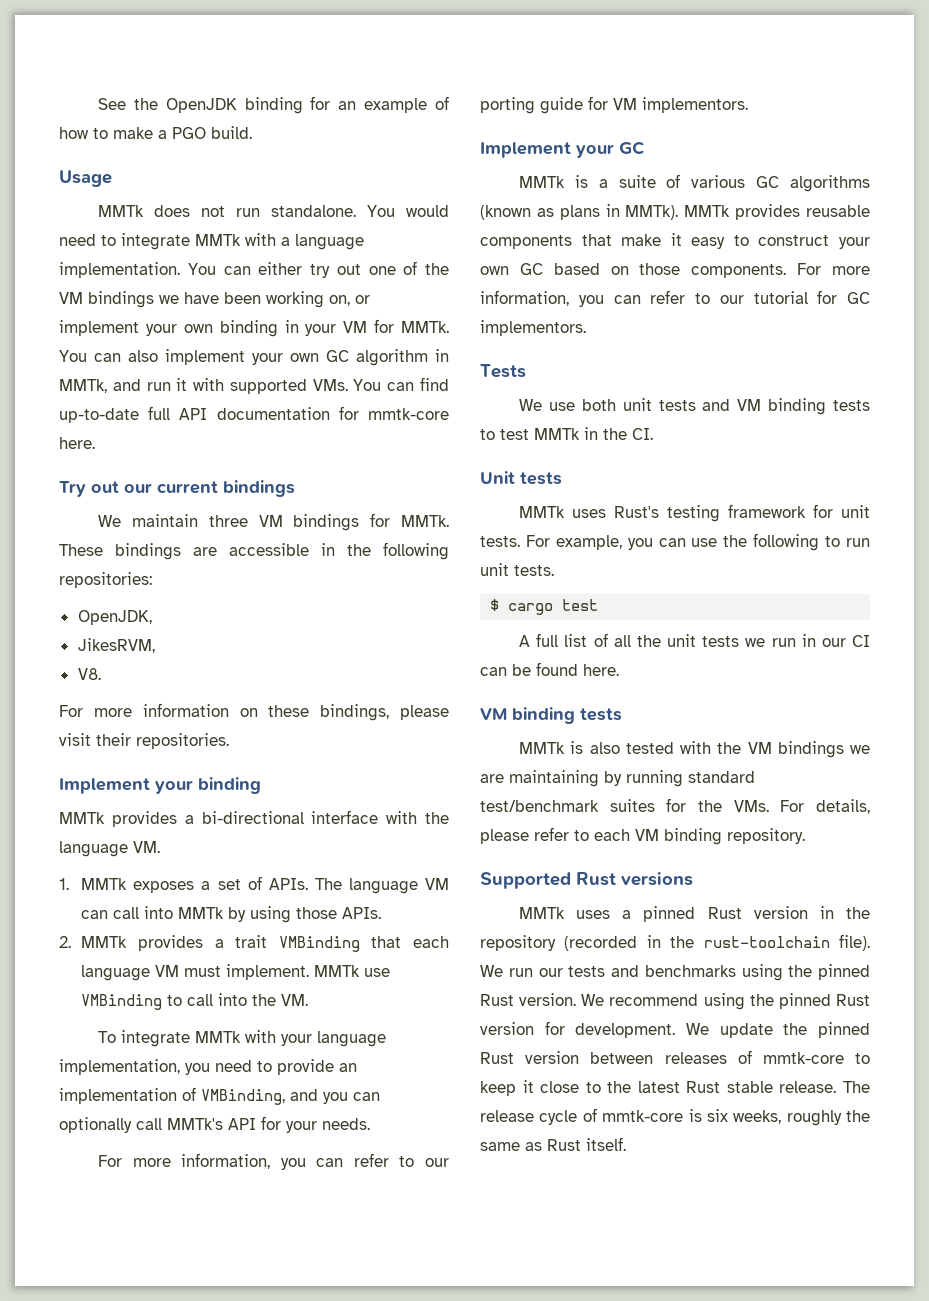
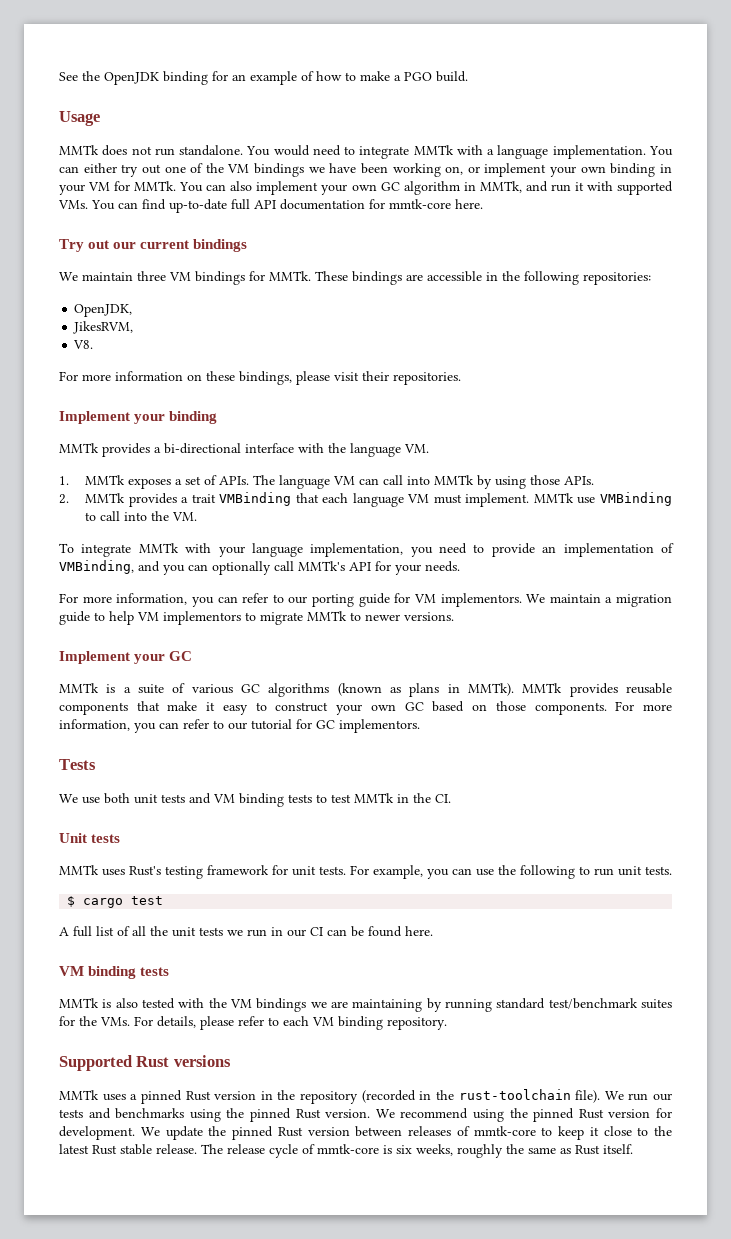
+ We maintain a migration guide to help VM implementors to migrate MMTk to newer versions.

